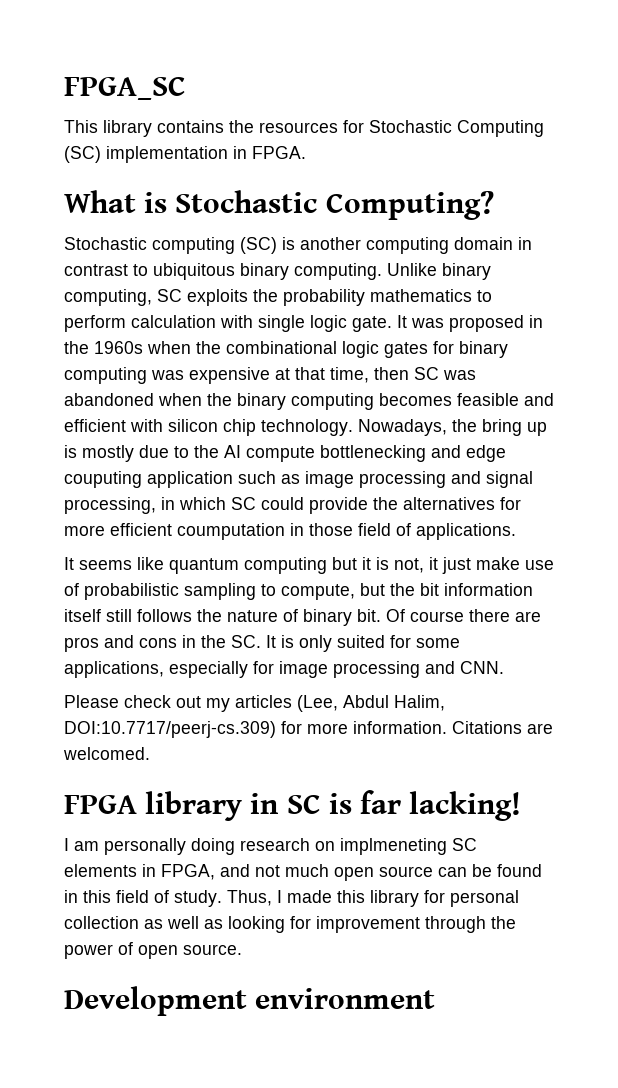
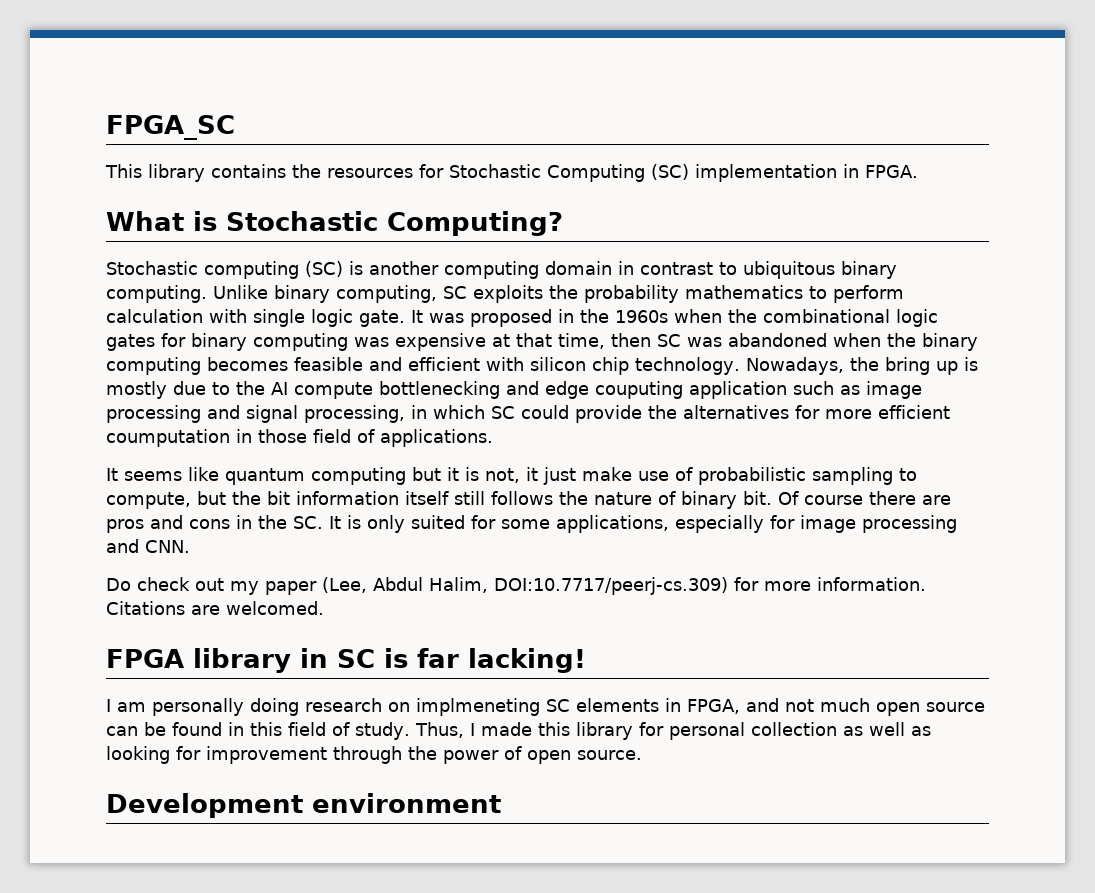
- Please check out my articles (Lee, Abdul Halim, DOI:10.7717/peerj-cs.309) for more information.
+ Do check out my paper (Lee, Abdul Halim, DOI:10.7717/peerj-cs.309) for more information.

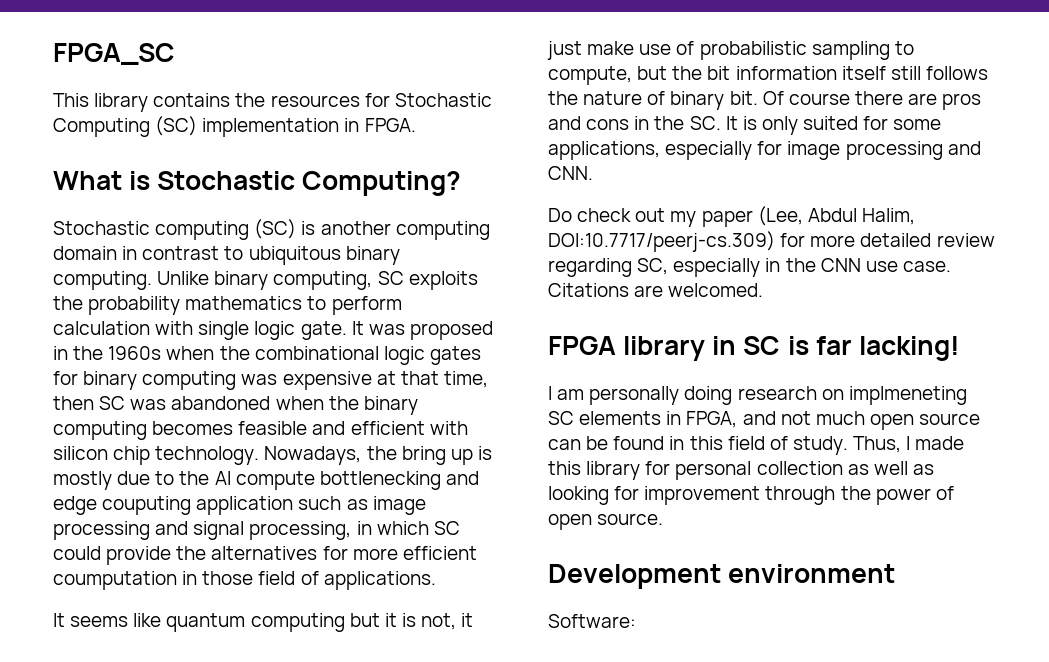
- Do check out my paper (Lee, Abdul Halim, DOI:10.7717/peerj-cs.309) for more information.
+ Do check out my paper (Lee, Abdul Halim, DOI:10.7717/peerj-cs.309) for more detailed review regarding SC, especially in the CNN use case.
+ Software:

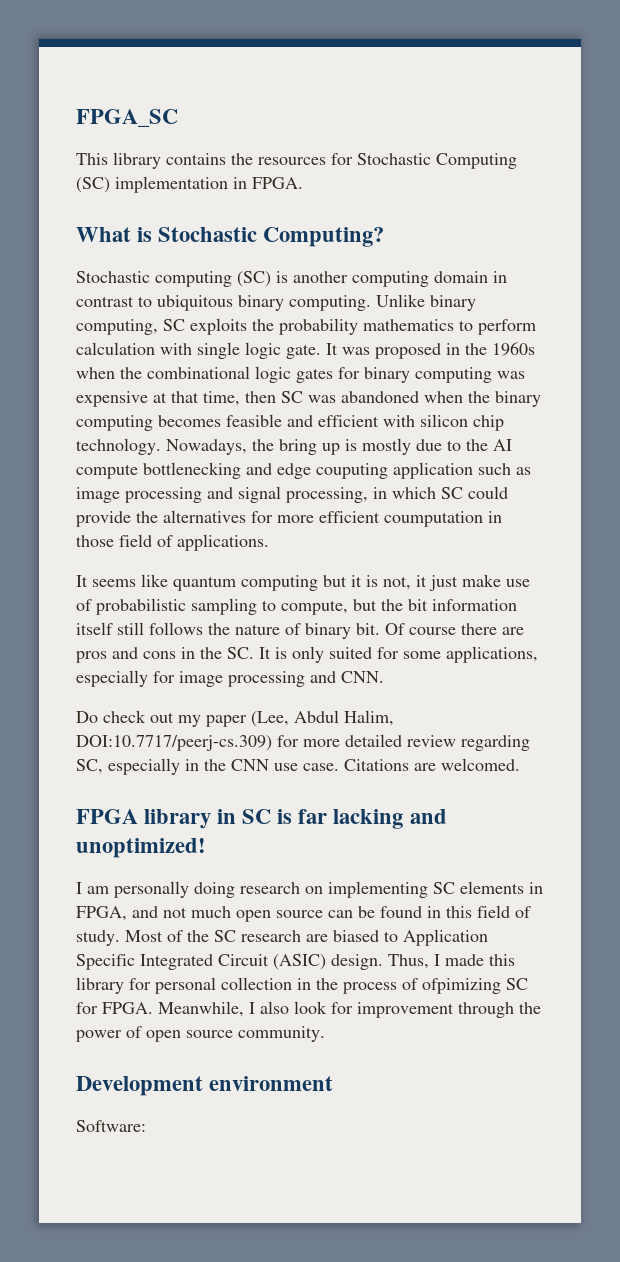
- FPGA library in SC is far lacking!
+ FPGA library in SC is far lacking and unoptimized!
- I am personally doing research on implmeneting SC elements in FPGA, and not much open source can be found in this field of study.
+ I am personally doing research on implementing SC elements in FPGA, and not much open source can be found in this field of study.
+ Most of the SC research are biased to Application Specific Integrated Circuit (ASIC) design.
- Thus, I made this library for personal collection as well as looking for improvement through the power of open source.
+ Thus, I made this library for personal collection in the process of ofpimizing SC for FPGA. Meanwhile, I also look for improvement through the power of open source community.

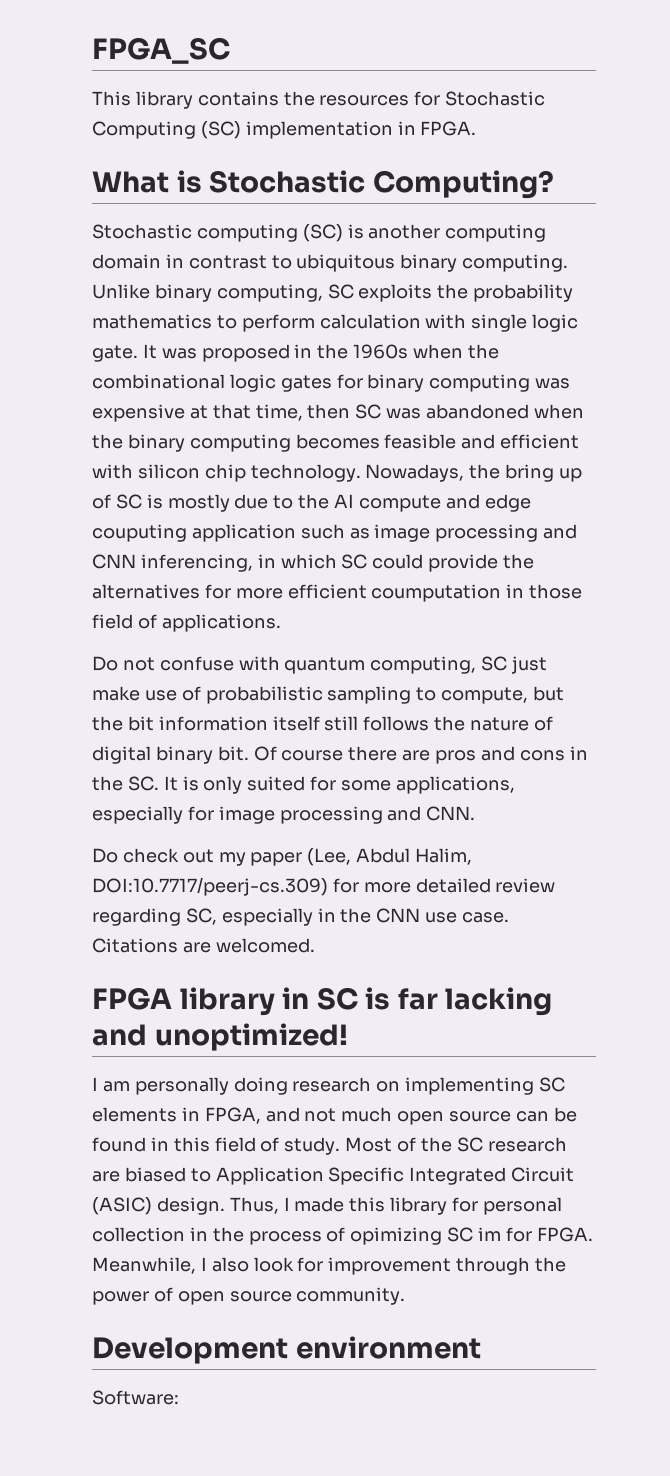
- Nowadays, the bring up is mostly due to the AI compute bottlenecking and edge couputing application such as image processing and signal processing, in which SC could provide the alternatives for more efficient coumputation in those field of applications.
+ Nowadays, the bring up of SC is mostly due to the AI compute and edge couputing application such as image processing and CNN inferencing, in which SC could provide the alternatives for more efficient coumputation in those field of applications.
- It seems like quantum computing but it is not, it just make use of probabilistic sampling to compute, but the bit information itself still follows the nature of binary bit.
+ Do not confuse with quantum computing, SC just make use of probabilistic sampling to compute, but the bit information itself still follows the nature of digital binary bit.
- Thus, I made this library for personal collection in the process of ofpimizing SC for FPGA.
+ Thus, I made this library for personal collection in the process of opimizing SC im for FPGA.

